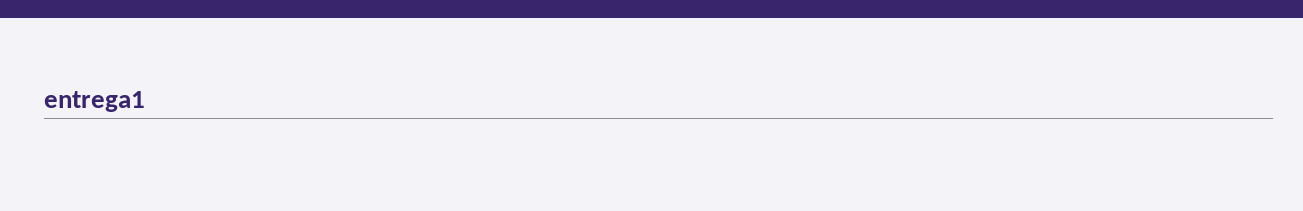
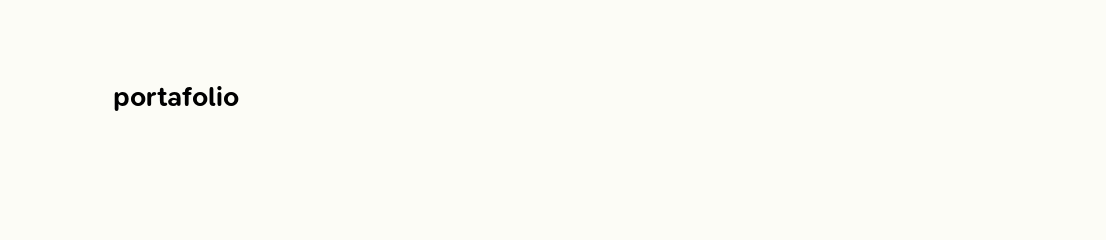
- entrega1
+ portafolio

